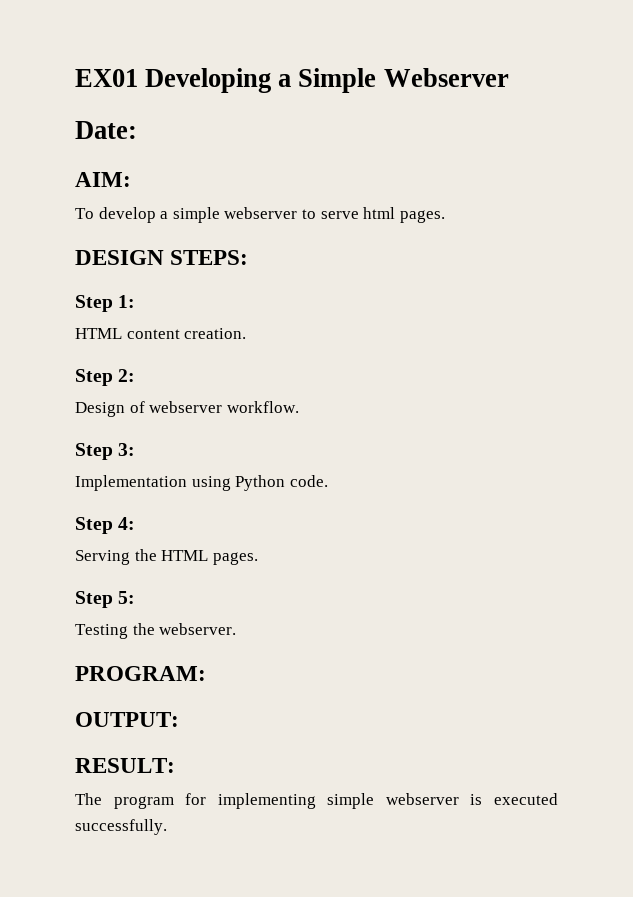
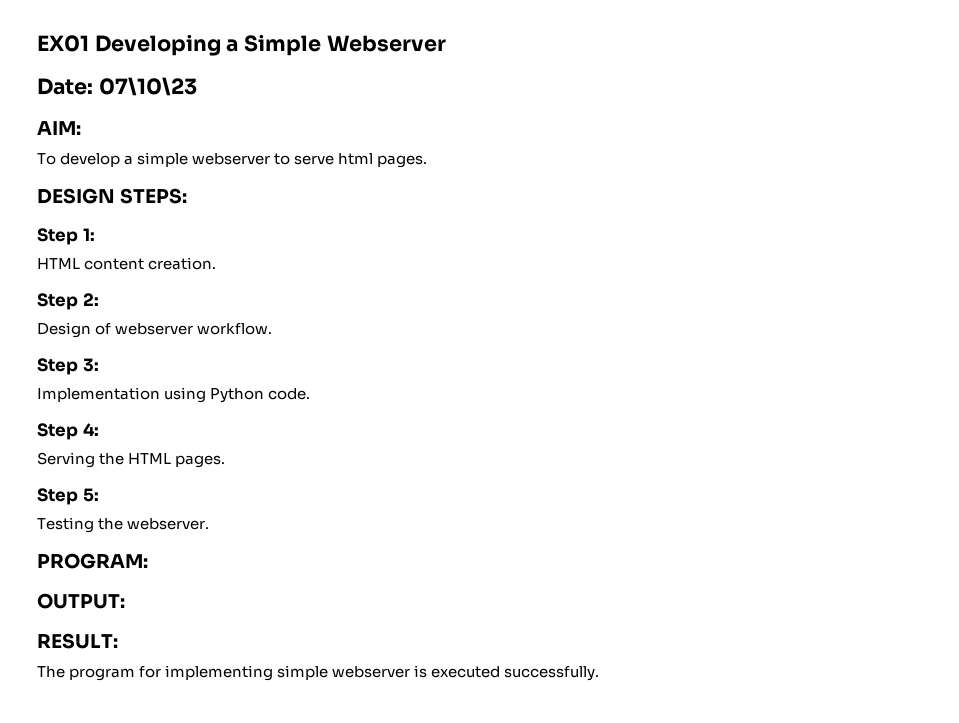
- Date:
+ Date: 07\10\23

